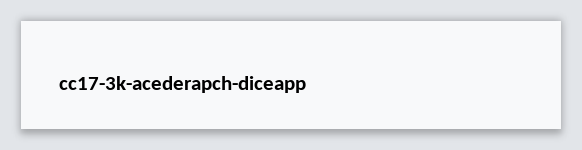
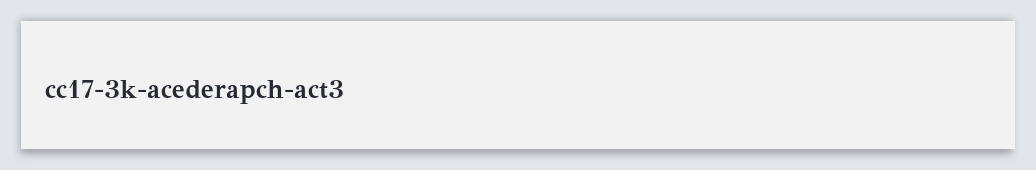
- cc17-3k-acederapch-diceapp
+ cc17-3k-acederapch-act3

